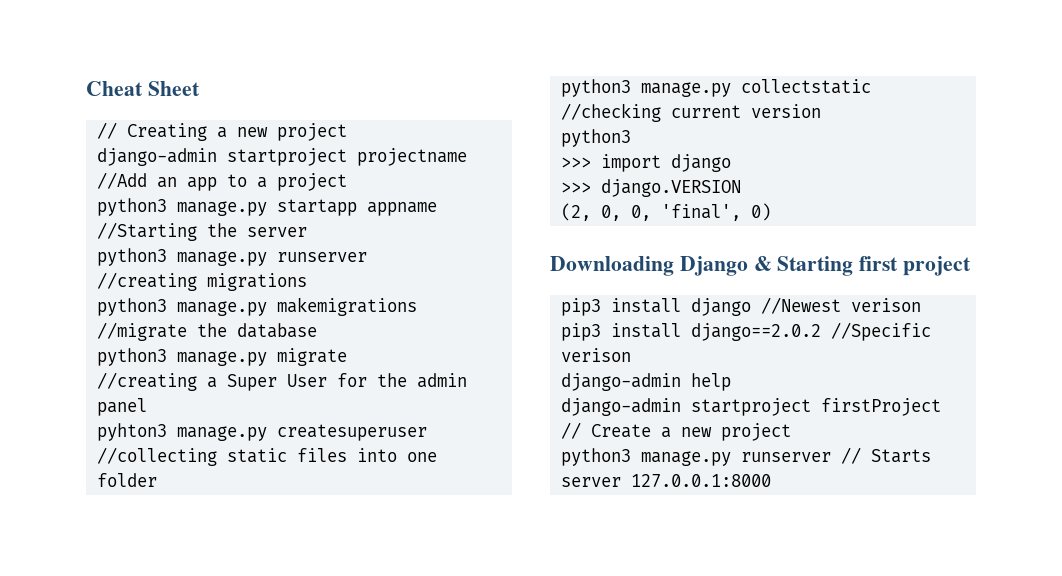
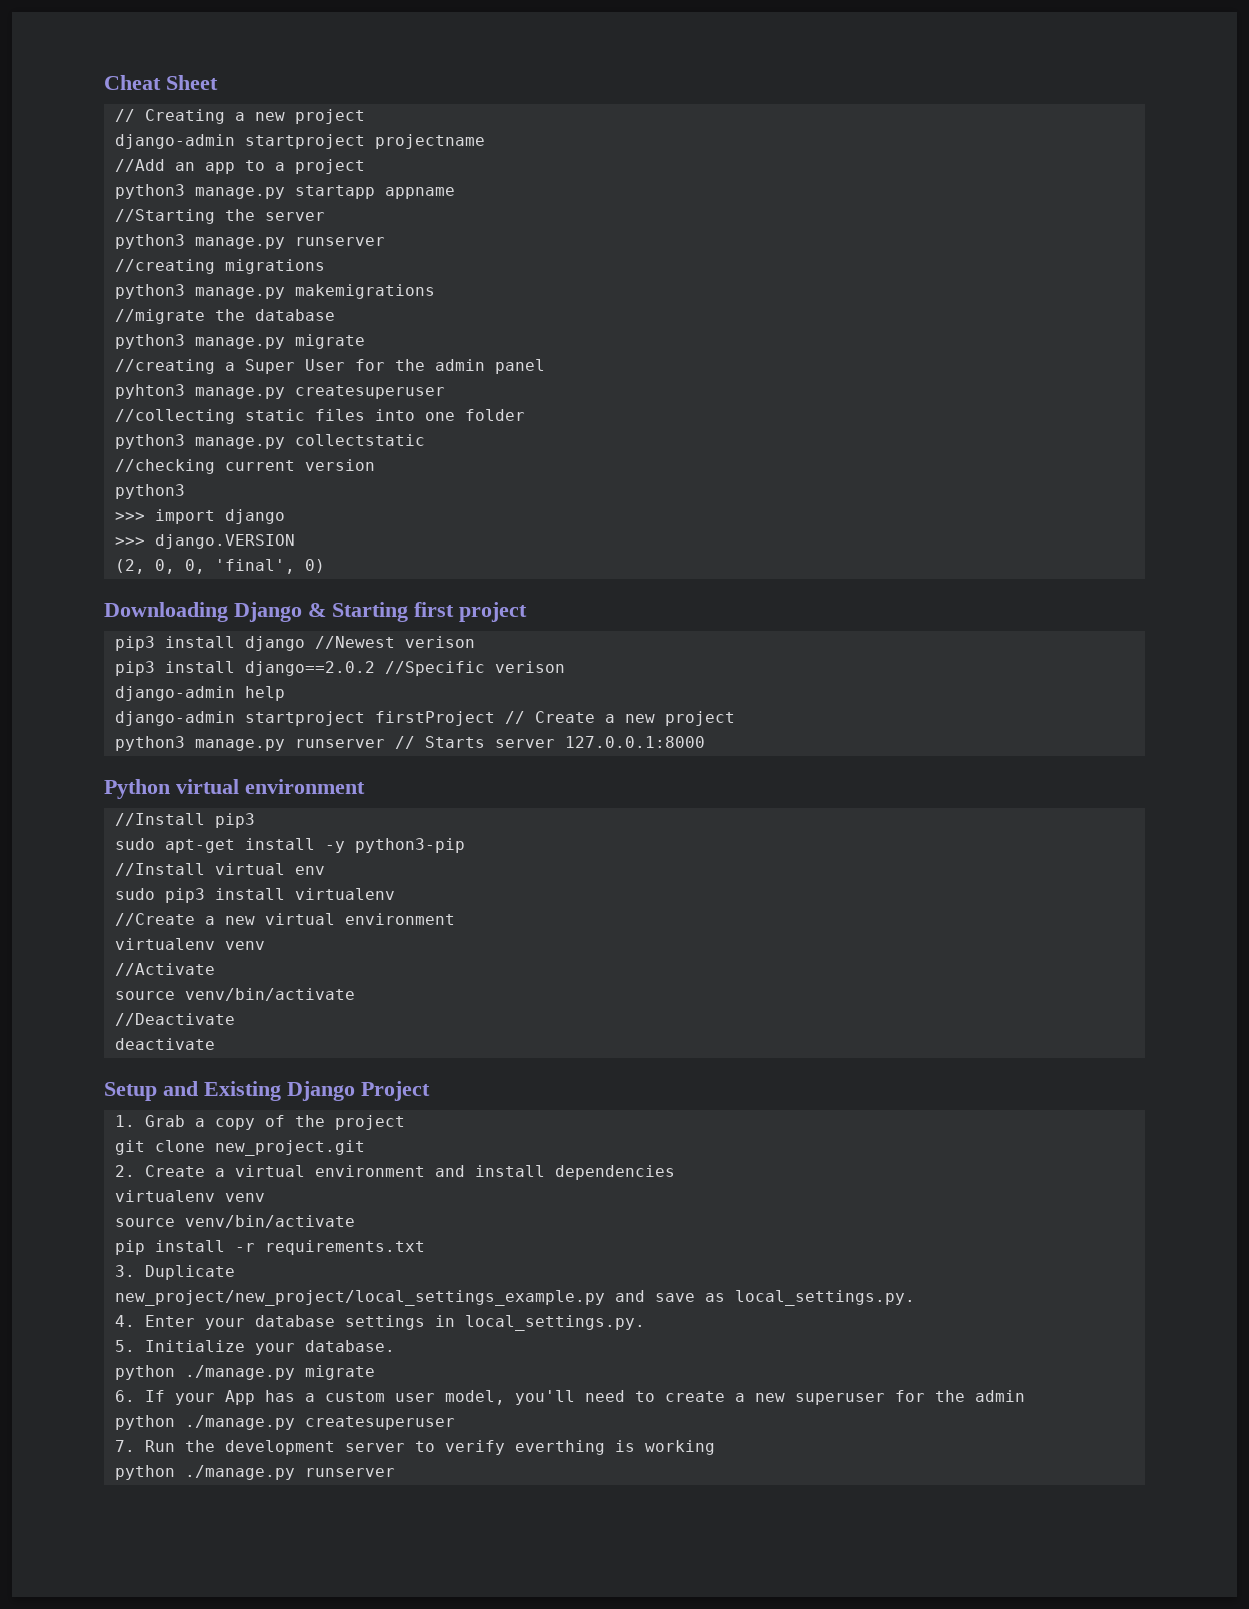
+ Python virtual environment
+ //Install pip3
+ sudo apt-get install -y python3-pip
+ //Install virtual env
+ sudo pip3 install virtualenv
+ //Create a new virtual environment
+ virtualenv venv
+ //Activate
+ source venv/bin/activate
+ //Deactivate
+ deactivate
+ Setup and Existing Django Project
+ 1. Grab a copy of the project
+ git clone new_project.git
+ 2. Create a virtual environment and install dependencies
+ virtualenv venv
+ source venv/bin/activate
+ pip install -r requirements.txt
+ 3. Duplicate
+ new_project/new_project/local_settings_example.py and save as local_settings.py.
+ 4. Enter your database settings in local_settings.py.
+ 5. Initialize your database.
+ python ./manage.py migrate
+ 6. If your App has a custom user model, you'll need to create a new superuser for the admin
+ python ./manage.py createsuperuser
+ 7. Run the development server to verify everthing is working
+ python ./manage.py runserver

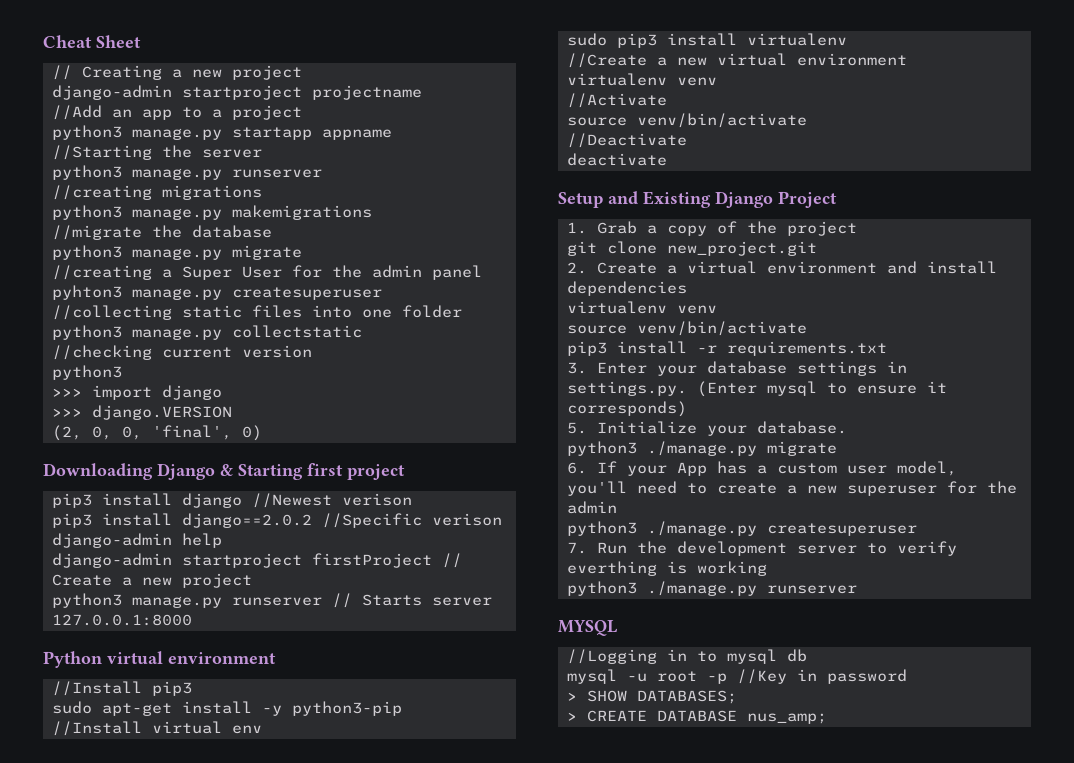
- pip install -r requirements.txt
+ pip3 install -r requirements.txt
- 3. Duplicate
- new_project/new_project/local_settings_example.py and save as local_settings.py.
- 4. Enter your database settings in local_settings.py.
+ 3. Enter your database settings in settings.py. (Enter mysql to ensure it corresponds)
- python ./manage.py migrate
+ python3 ./manage.py migrate
- python ./manage.py createsuperuser
+ python3 ./manage.py createsuperuser
- python ./manage.py runserver
+ python3 ./manage.py runserver
+ MYSQL
+ //Logging in to mysql db
+ mysql -u root -p //Key in password
+ > SHOW DATABASES;
+ > CREATE DATABASE nus_amp;

